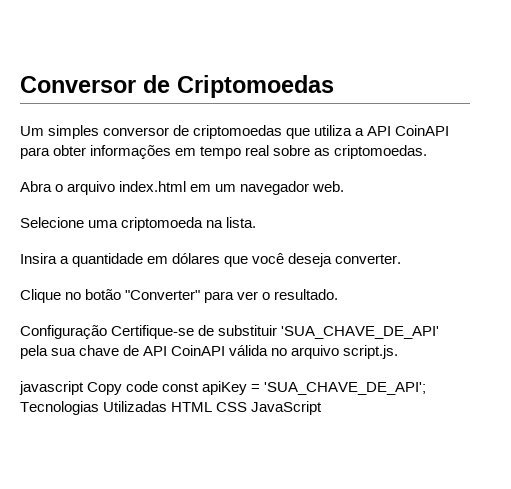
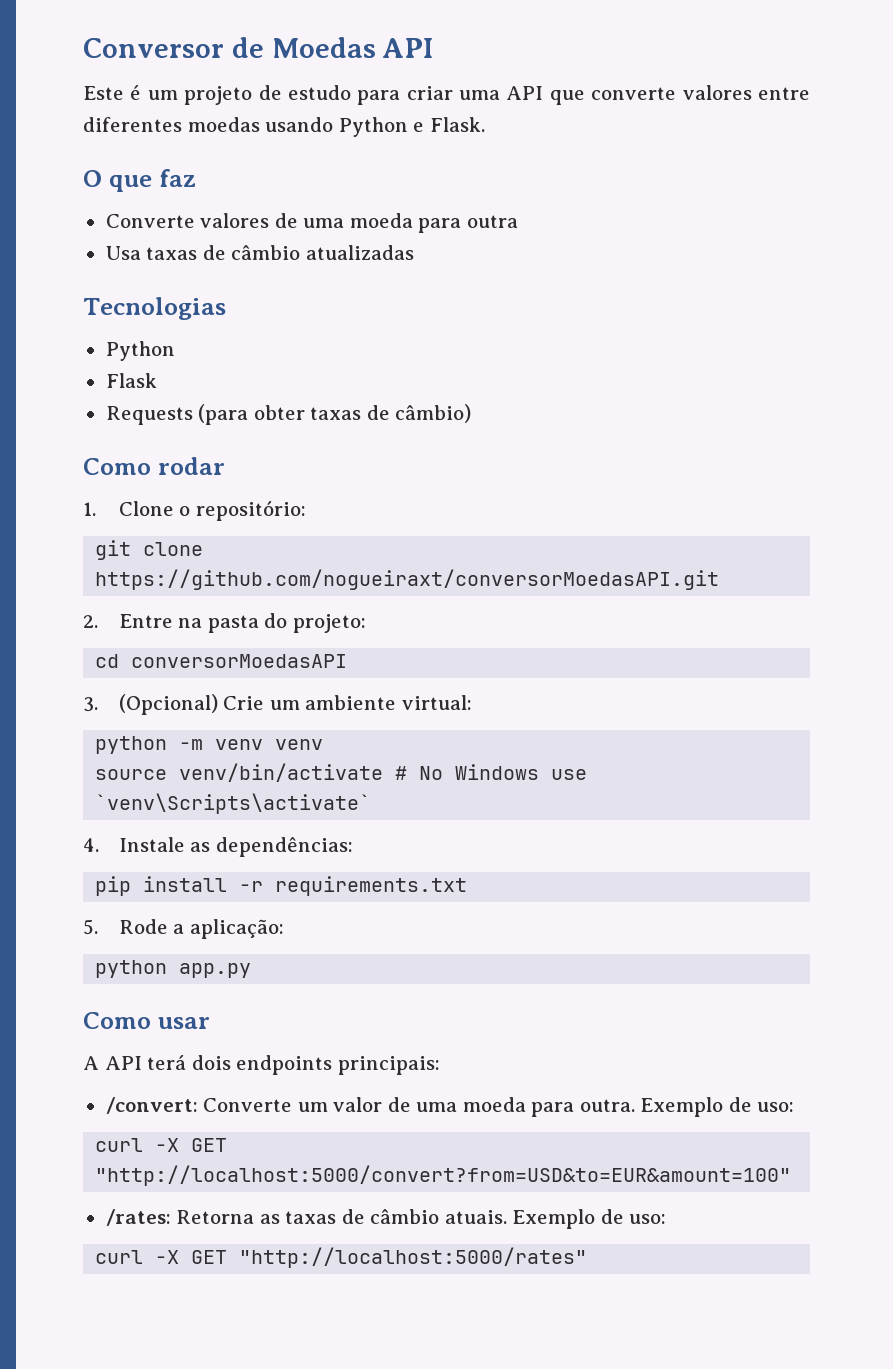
- Conversor de Criptomoedas
- Um simples conversor de criptomoedas que utiliza a API CoinAPI para obter informações em tempo real sobre as criptomoedas.
- Abra o arquivo index.html em um navegador web.
- Selecione uma criptomoeda na lista.
- Insira a quantidade em dólares que você deseja converter.
- Clique no botão "Converter" para ver o resultado.
- Configuração Certifique-se de substituir 'SUA_CHAVE_DE_API' pela sua chave de API CoinAPI válida no arquivo script.js.
- javascript Copy code const apiKey = 'SUA_CHAVE_DE_API'; Tecnologias Utilizadas HTML CSS JavaScript
+ Conversor de Moedas API
+ Este é um projeto de estudo para criar uma API que converte valores entre diferentes moedas usando Python e Flask.
+ O que faz
+ Converte valores de uma moeda para outra
+ Usa taxas de câmbio atualizadas
+ Tecnologias
+ Python
+ Flask
+ Requests (para obter taxas de câmbio)
+ Como rodar
+ 1. Clone o repositório:
+ git clone https://github.com/nogueiraxt/conversorMoedasAPI.git
+ 2. Entre na pasta do projeto:
+ cd conversorMoedasAPI
+ 3. (Opcional) Crie um ambiente virtual:
+ python -m venv venv
+ source venv/bin/activate # No Windows use `venv\Scripts\activate`
+ 4. Instale as dependências:
+ pip install -r requirements.txt
+ 5. Rode a aplicação:
+ python app.py
+ Como usar
+ A API terá dois endpoints principais:
+ /convert: Converte um valor de uma moeda para outra. Exemplo de uso:
+ curl -X GET "http://localhost:5000/convert?from=USD&to=EUR&amount=100"
+ /rates: Retorna as taxas de câmbio atuais. Exemplo de uso:
+ curl -X GET "http://localhost:5000/rates"

